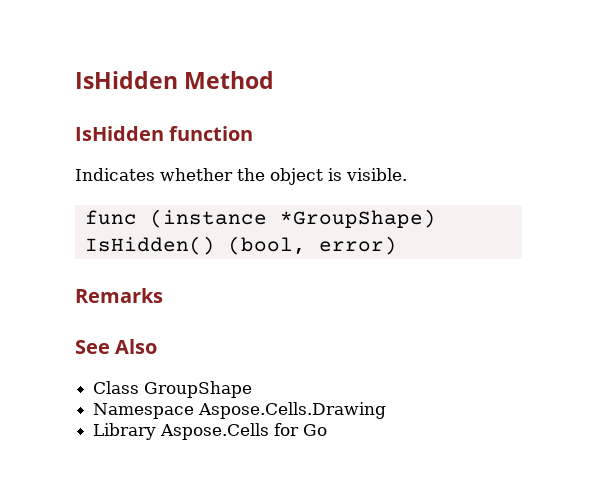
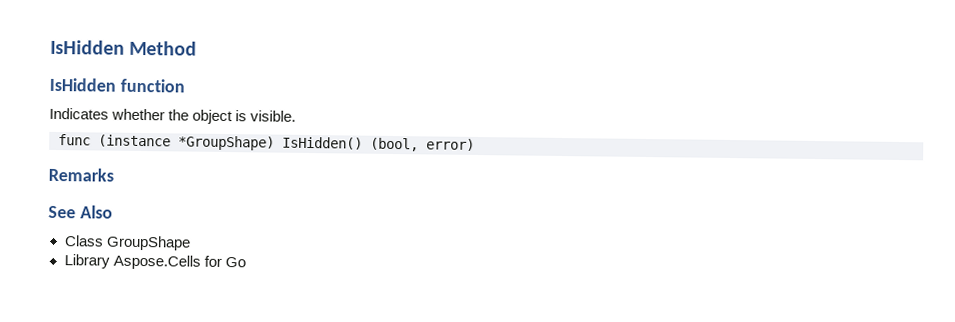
- Namespace Aspose.Cells.Drawing

